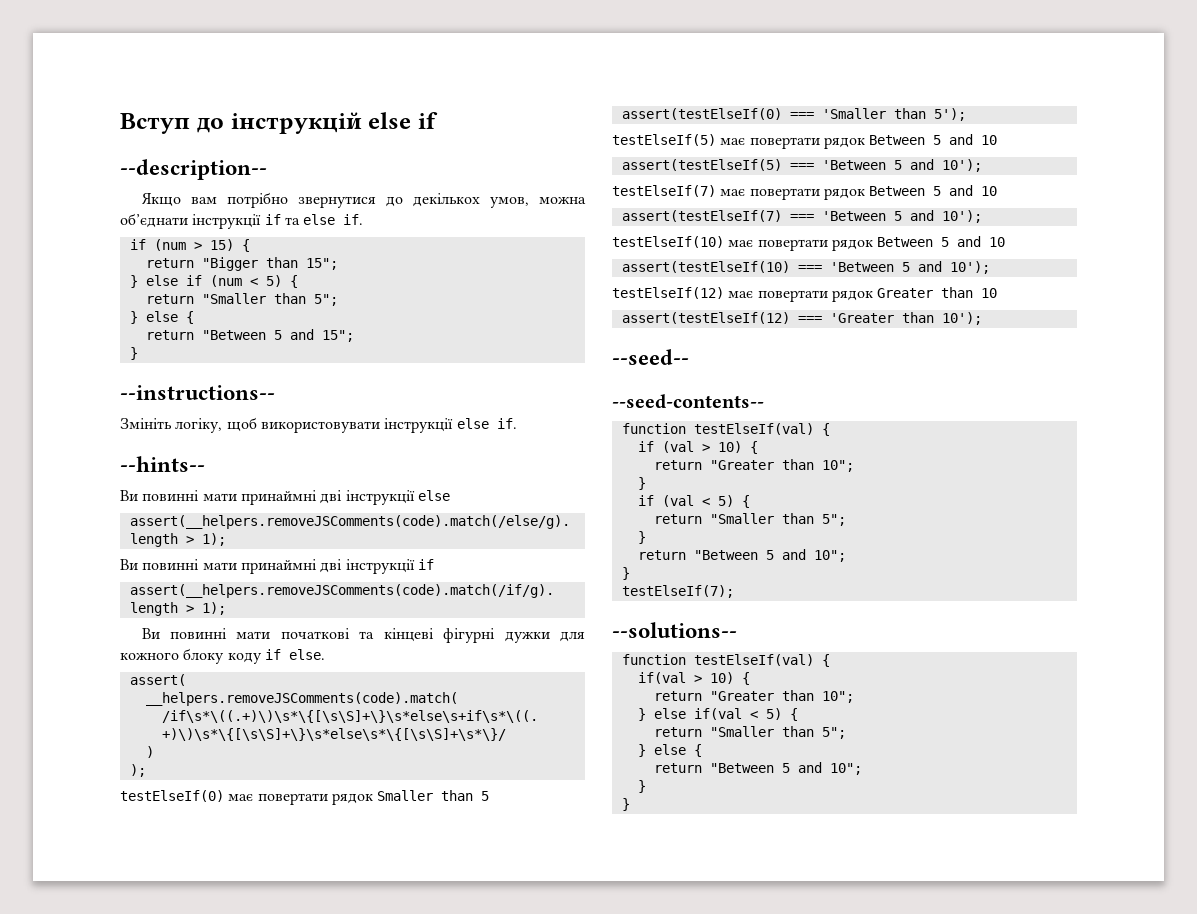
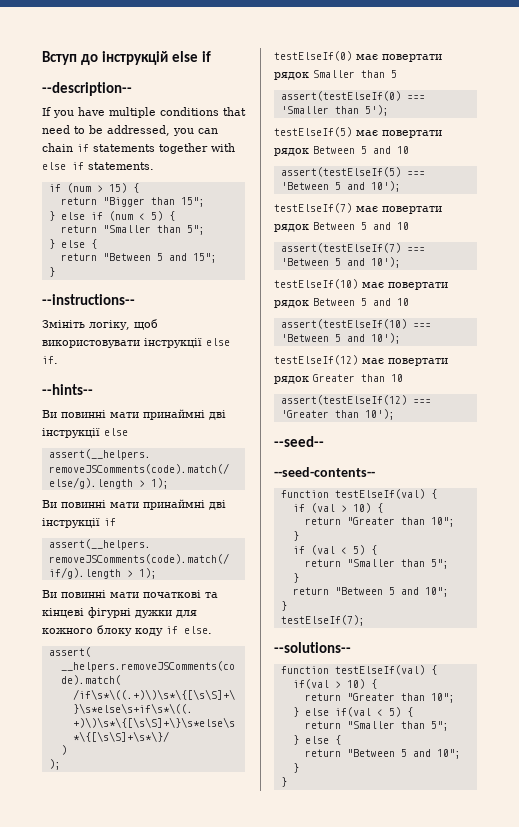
- Якщо вам потрібно звернутися до декількох умов, можна об’єднати інструкції if та else if.
+ If you have multiple conditions that need to be addressed, you can chain if statements together with else if statements.

